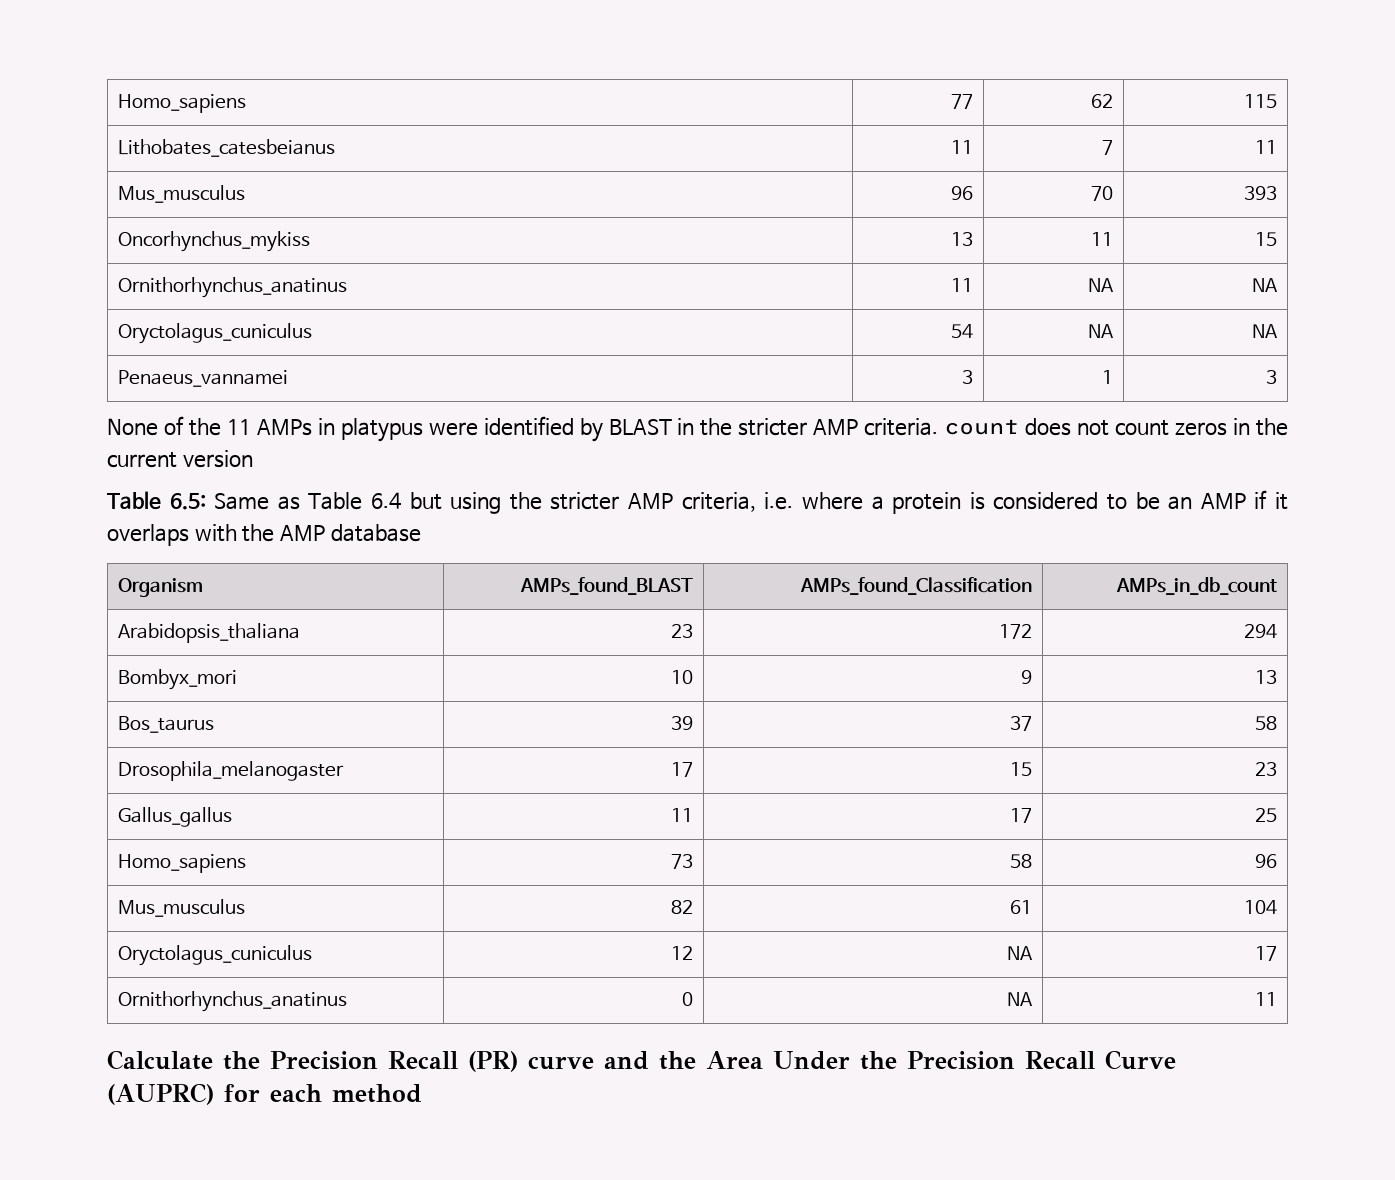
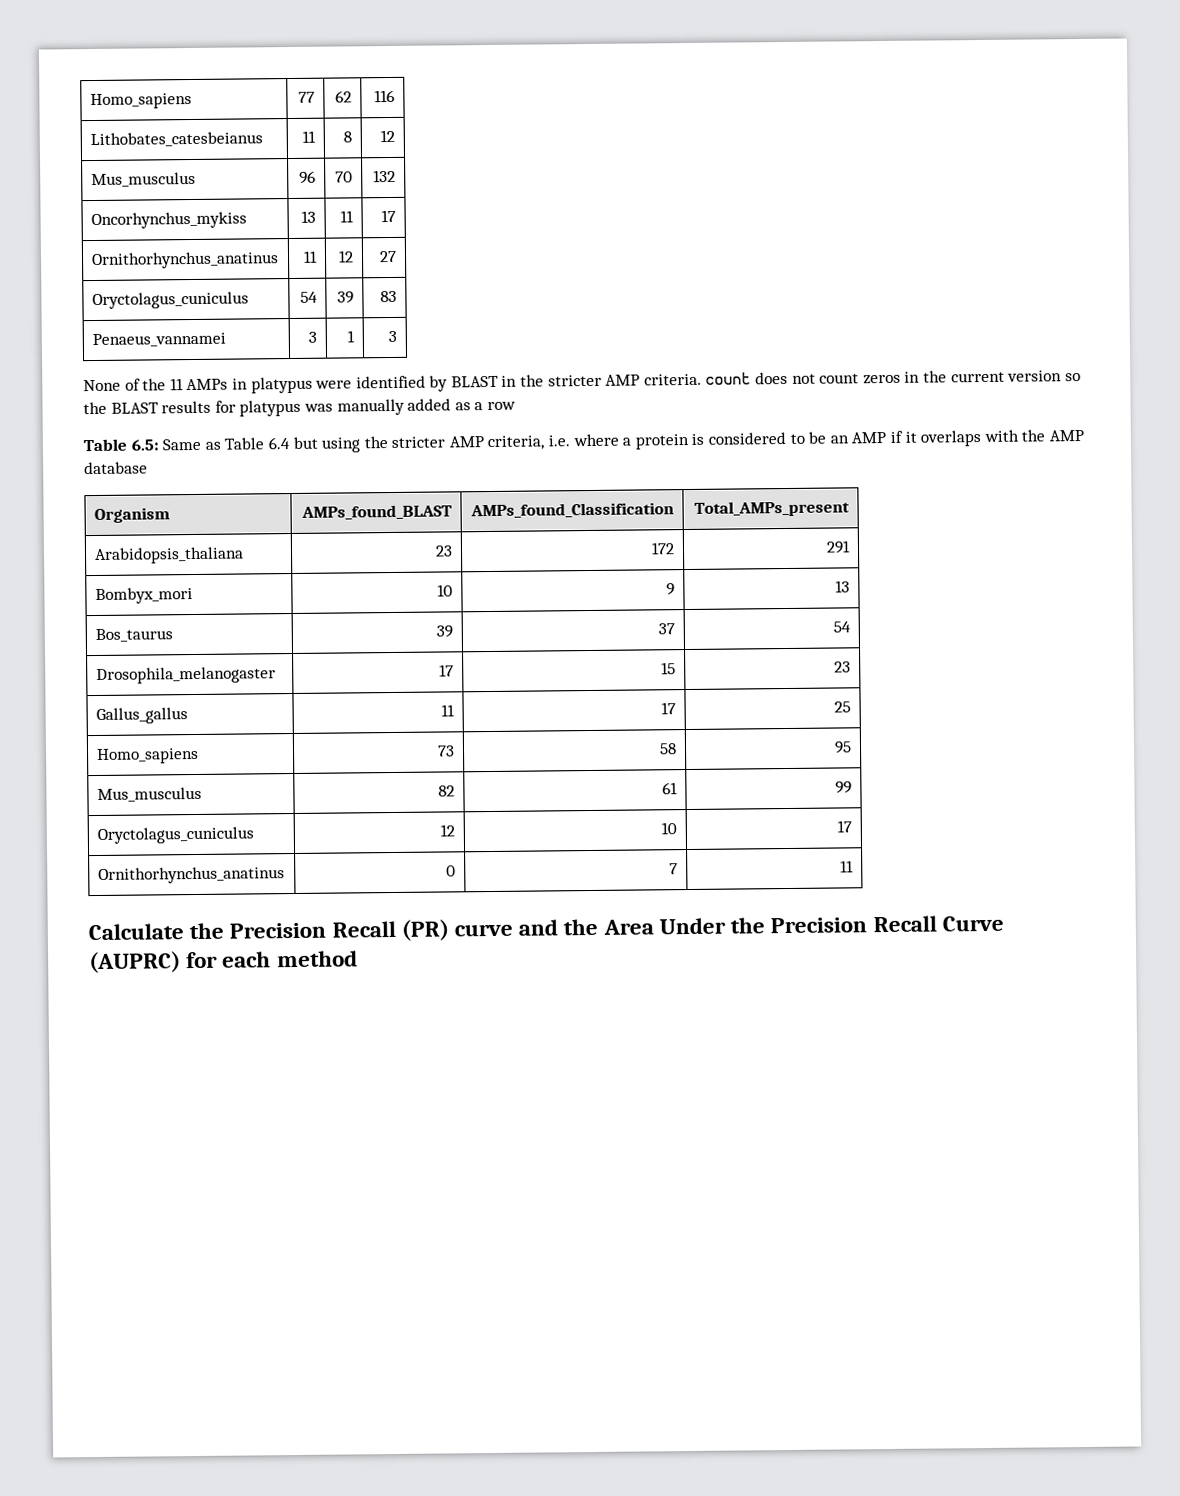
- Homo_sapiens | 77 | 62 | 115
+ Homo_sapiens | 77 | 62 | 116
- Lithobates_catesbeianus | 11 | 7 | 11
+ Lithobates_catesbeianus | 11 | 8 | 12
- Mus_musculus | 96 | 70 | 393
+ Mus_musculus | 96 | 70 | 132
- Oncorhynchus_mykiss | 13 | 11 | 15
+ Oncorhynchus_mykiss | 13 | 11 | 17
- Ornithorhynchus_anatinus | 11 | NA | NA
+ Ornithorhynchus_anatinus | 11 | 12 | 27
- Oryctolagus_cuniculus | 54 | NA | NA
+ Oryctolagus_cuniculus | 54 | 39 | 83
- None of the 11 AMPs in platypus were identified by BLAST in the stricter AMP criteria. count does not count zeros in the current version
+ None of the 11 AMPs in platypus were identified by BLAST in the stricter AMP criteria. count does not count zeros in the current version so the BLAST results for platypus was manually added as a row
- Organism | AMPs_found_BLAST | AMPs_found_Classification | AMPs_in_db_count
+ Organism | AMPs_found_BLAST | AMPs_found_Classification | Total_AMPs_present
- Arabidopsis_thaliana | 23 | 172 | 294
+ Arabidopsis_thaliana | 23 | 172 | 291
- Bos_taurus | 39 | 37 | 58
+ Bos_taurus | 39 | 37 | 54
- Homo_sapiens | 73 | 58 | 96
+ Homo_sapiens | 73 | 58 | 95
- Mus_musculus | 82 | 61 | 104
+ Mus_musculus | 82 | 61 | 99
- Oryctolagus_cuniculus | 12 | NA | 17
+ Oryctolagus_cuniculus | 12 | 10 | 17
- Ornithorhynchus_anatinus | 0 | NA | 11
+ Ornithorhynchus_anatinus | 0 | 7 | 11

